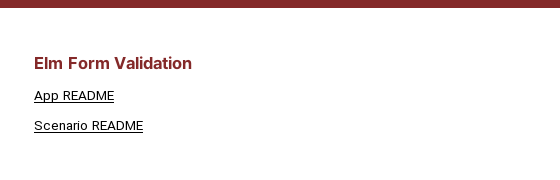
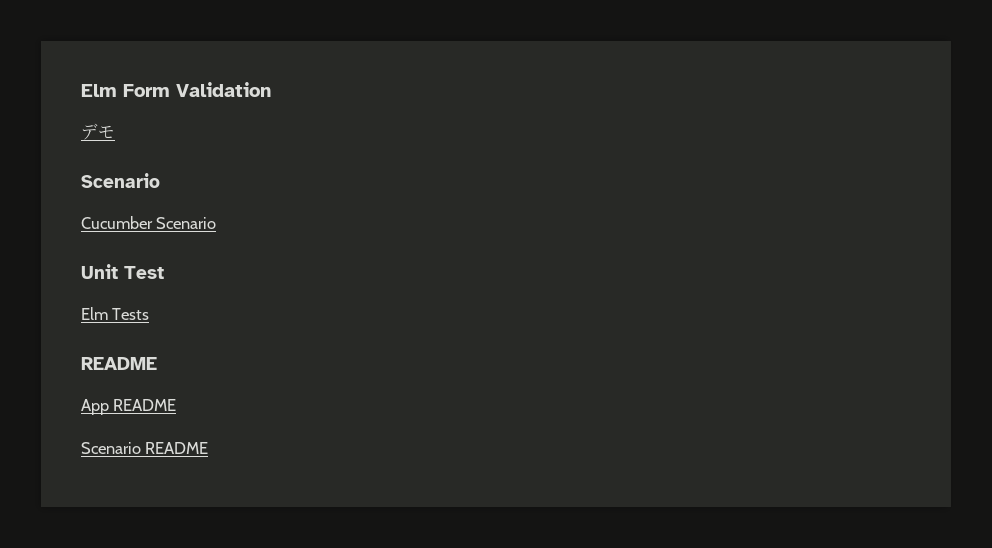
+ デモ
+ Scenario
+ Cucumber Scenario
+ Unit Test
+ Elm Tests
+ README

